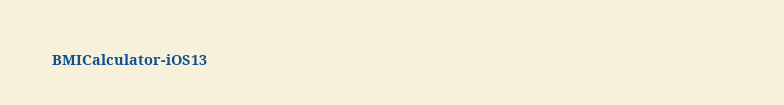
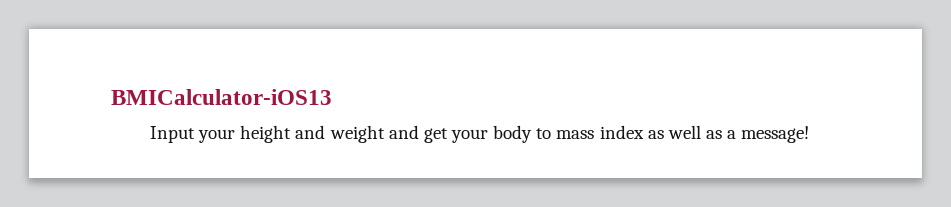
+ Input your height and weight and get your body to mass index as well as a message!

